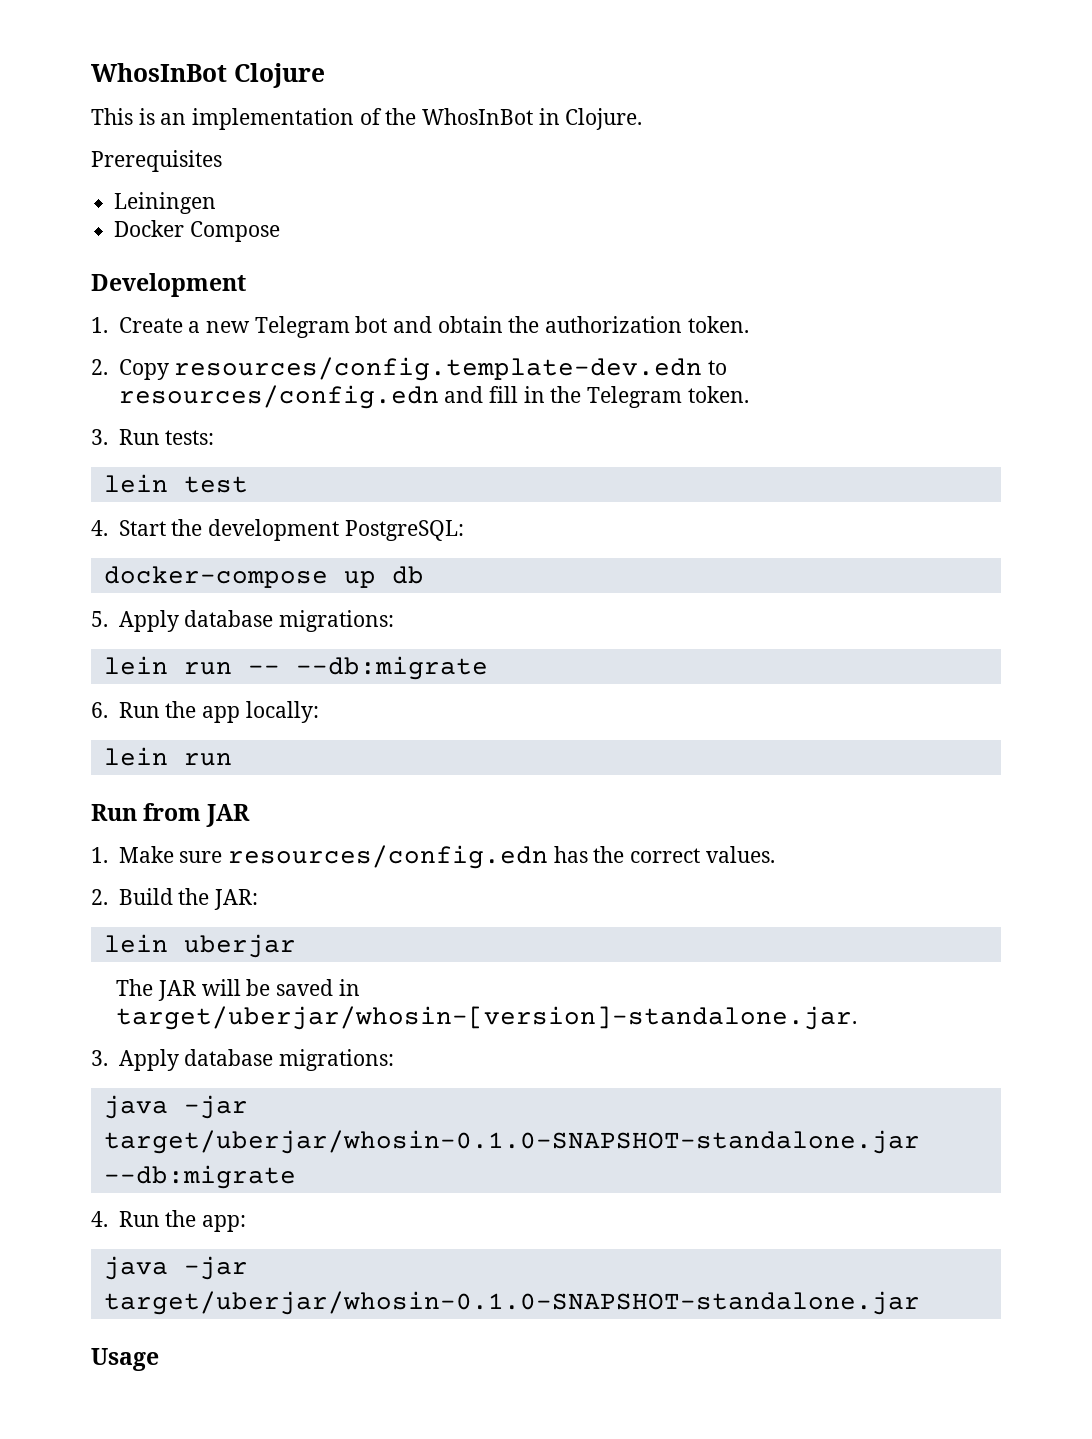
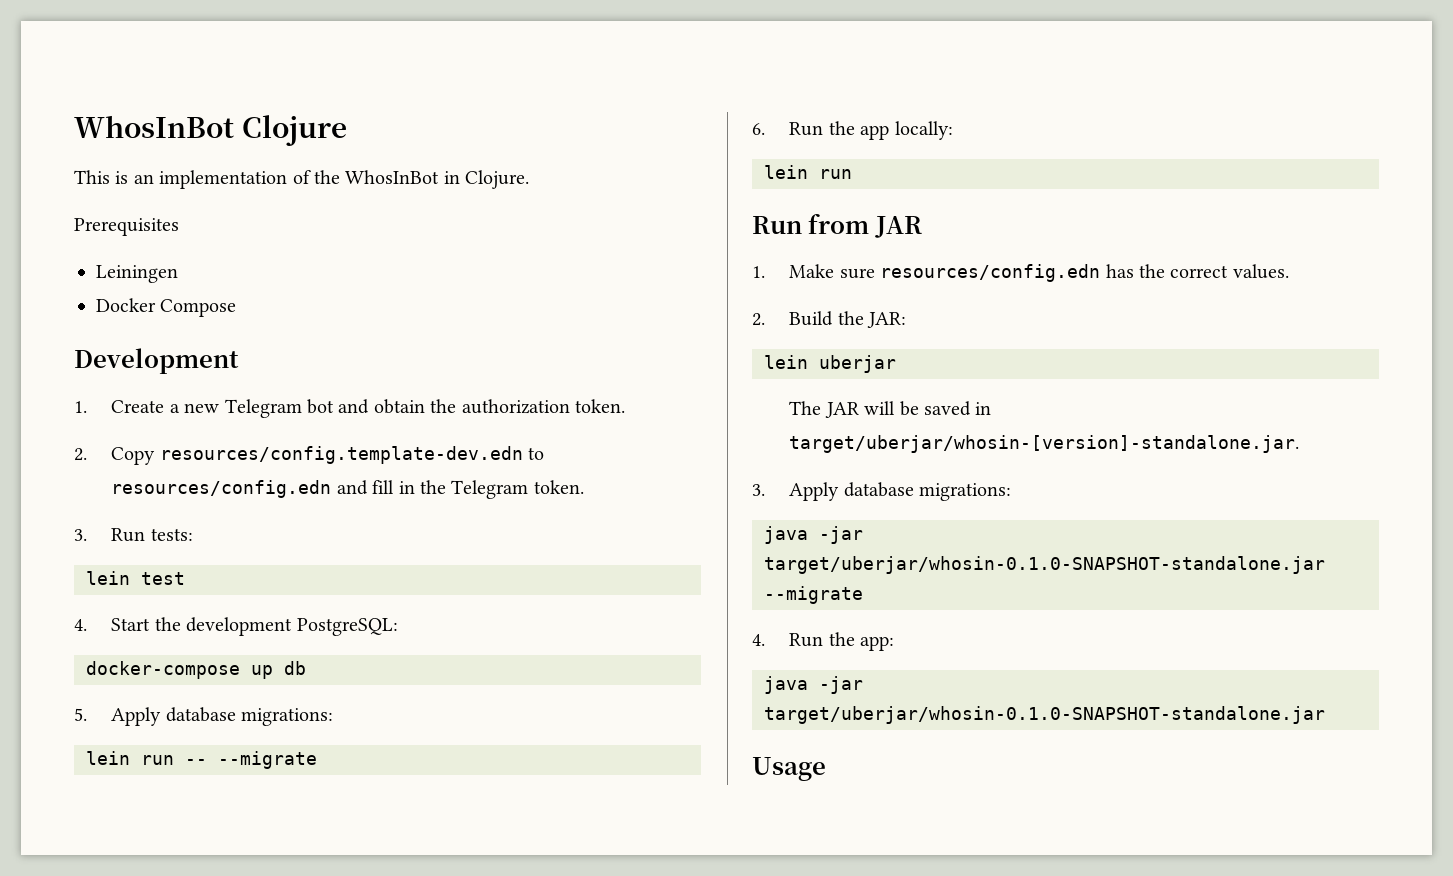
- lein run -- --db:migrate
+ lein run -- --migrate
- java -jar target/uberjar/whosin-0.1.0-SNAPSHOT-standalone.jar --db:migrate
+ java -jar target/uberjar/whosin-0.1.0-SNAPSHOT-standalone.jar --migrate

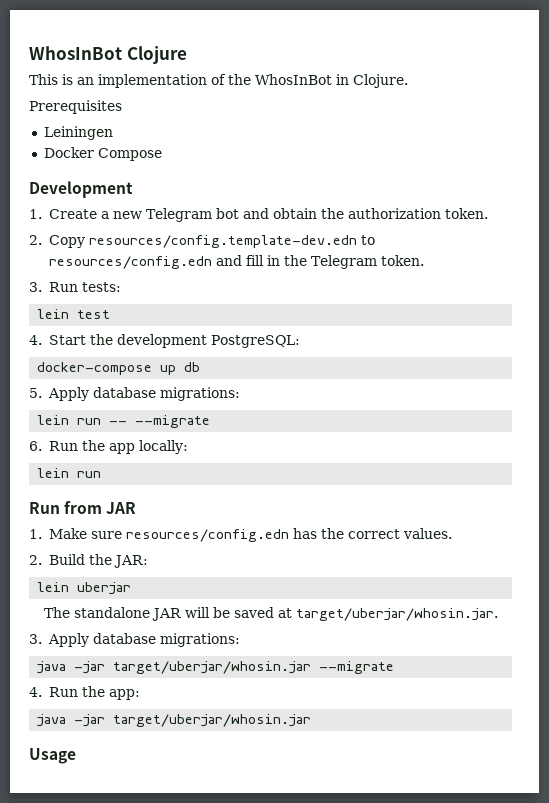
- The JAR will be saved in target/uberjar/whosin-[version]-standalone.jar.
+ The standalone JAR will be saved at target/uberjar/whosin.jar.
- java -jar target/uberjar/whosin-0.1.0-SNAPSHOT-standalone.jar --migrate
+ java -jar target/uberjar/whosin.jar --migrate
  4. Run the app:
- java -jar target/uberjar/whosin-0.1.0-SNAPSHOT-standalone.jar
+ java -jar target/uberjar/whosin.jar

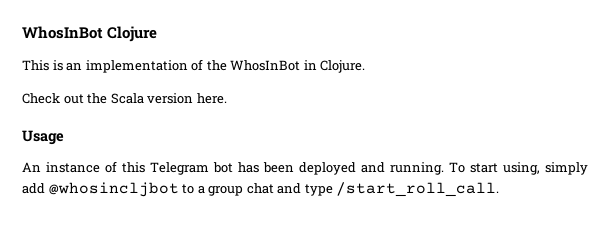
- Prerequisites
- Leiningen
- Docker Compose
- Development
- 1. Create a new Telegram bot and obtain the authorization token.
- 2. Copy resources/config.template-dev.edn to resources/config.edn and fill in the Telegram token.
- 3. Run tests:
- lein test
- 4. Start the development PostgreSQL:
- docker-compose up db
- 5. Apply database migrations:
- lein run -- --migrate
- 6. Run the app locally:
- lein run
- Run from JAR
- 1. Make sure resources/config.edn has the correct values.
- 2. Build the JAR:
- lein uberjar
- The standalone JAR will be saved at target/uberjar/whosin.jar.
- 3. Apply database migrations:
- java -jar target/uberjar/whosin.jar --migrate
- 4. Run the app:
- java -jar target/uberjar/whosin.jar
+ Check out the Scala version here.
  Usage
+ An instance of this Telegram bot has been deployed and running. To start using, simply add @whosincljbot to a group chat and type /start_roll_call.

